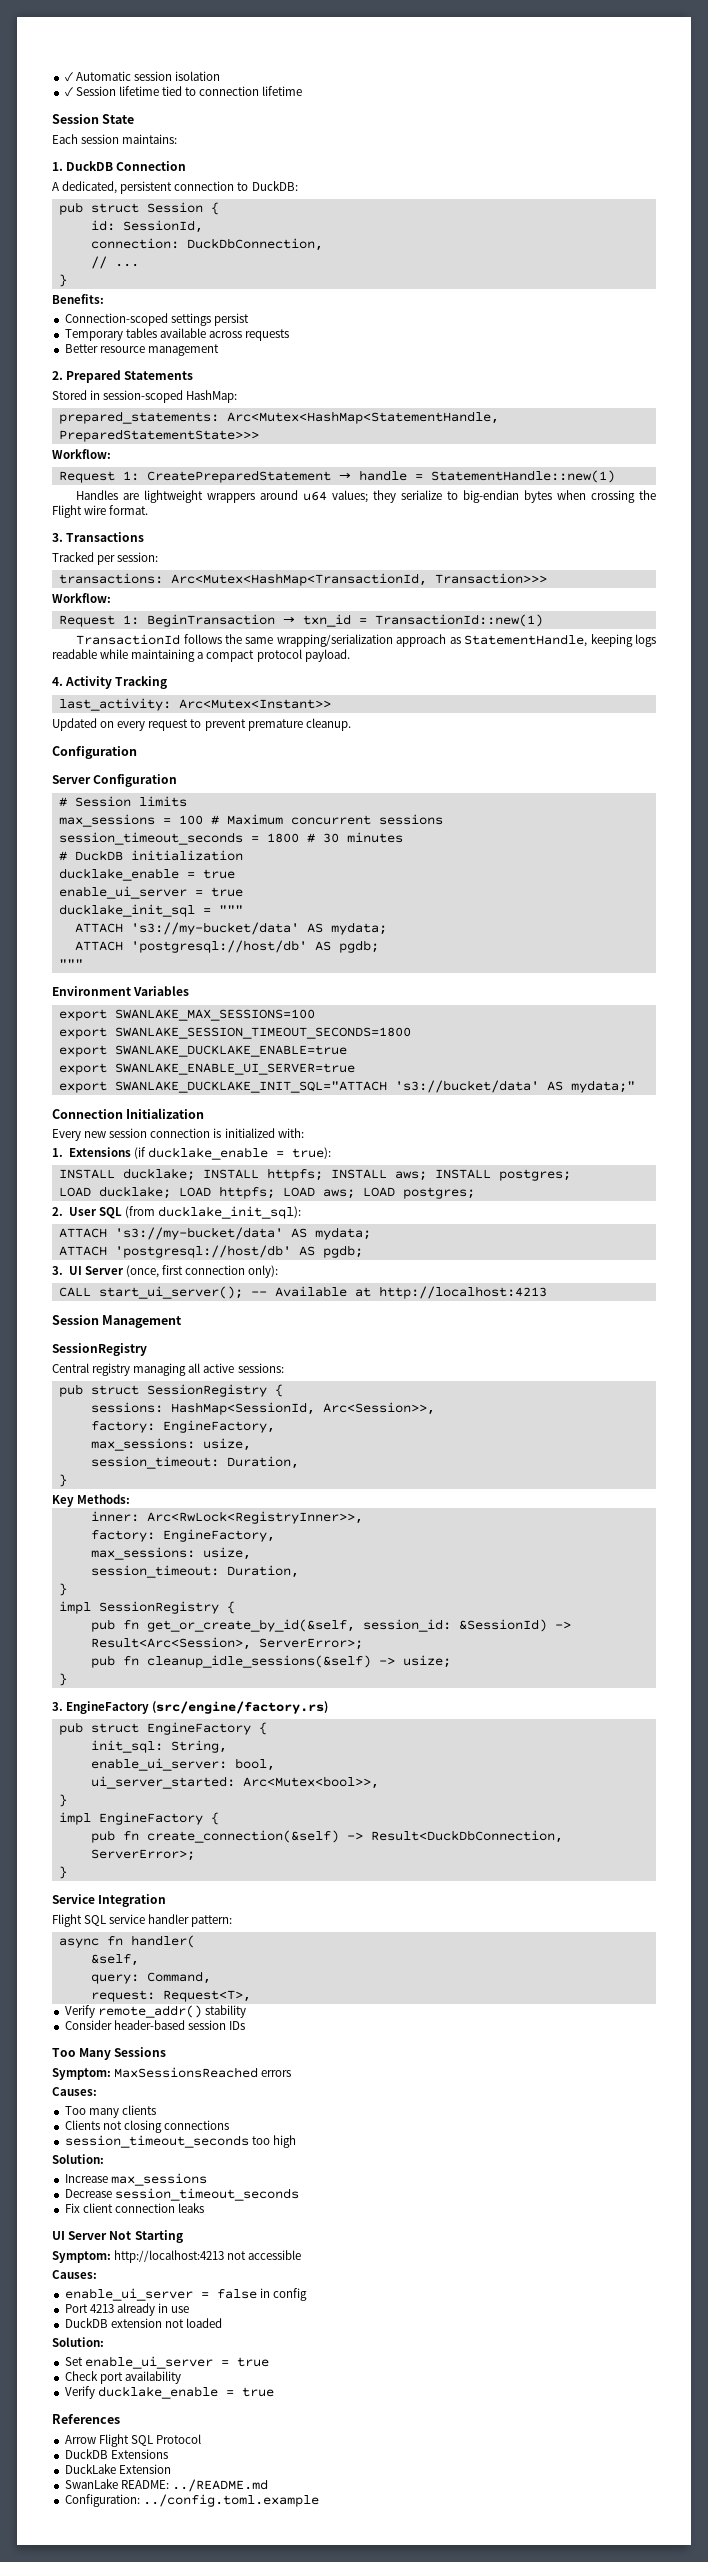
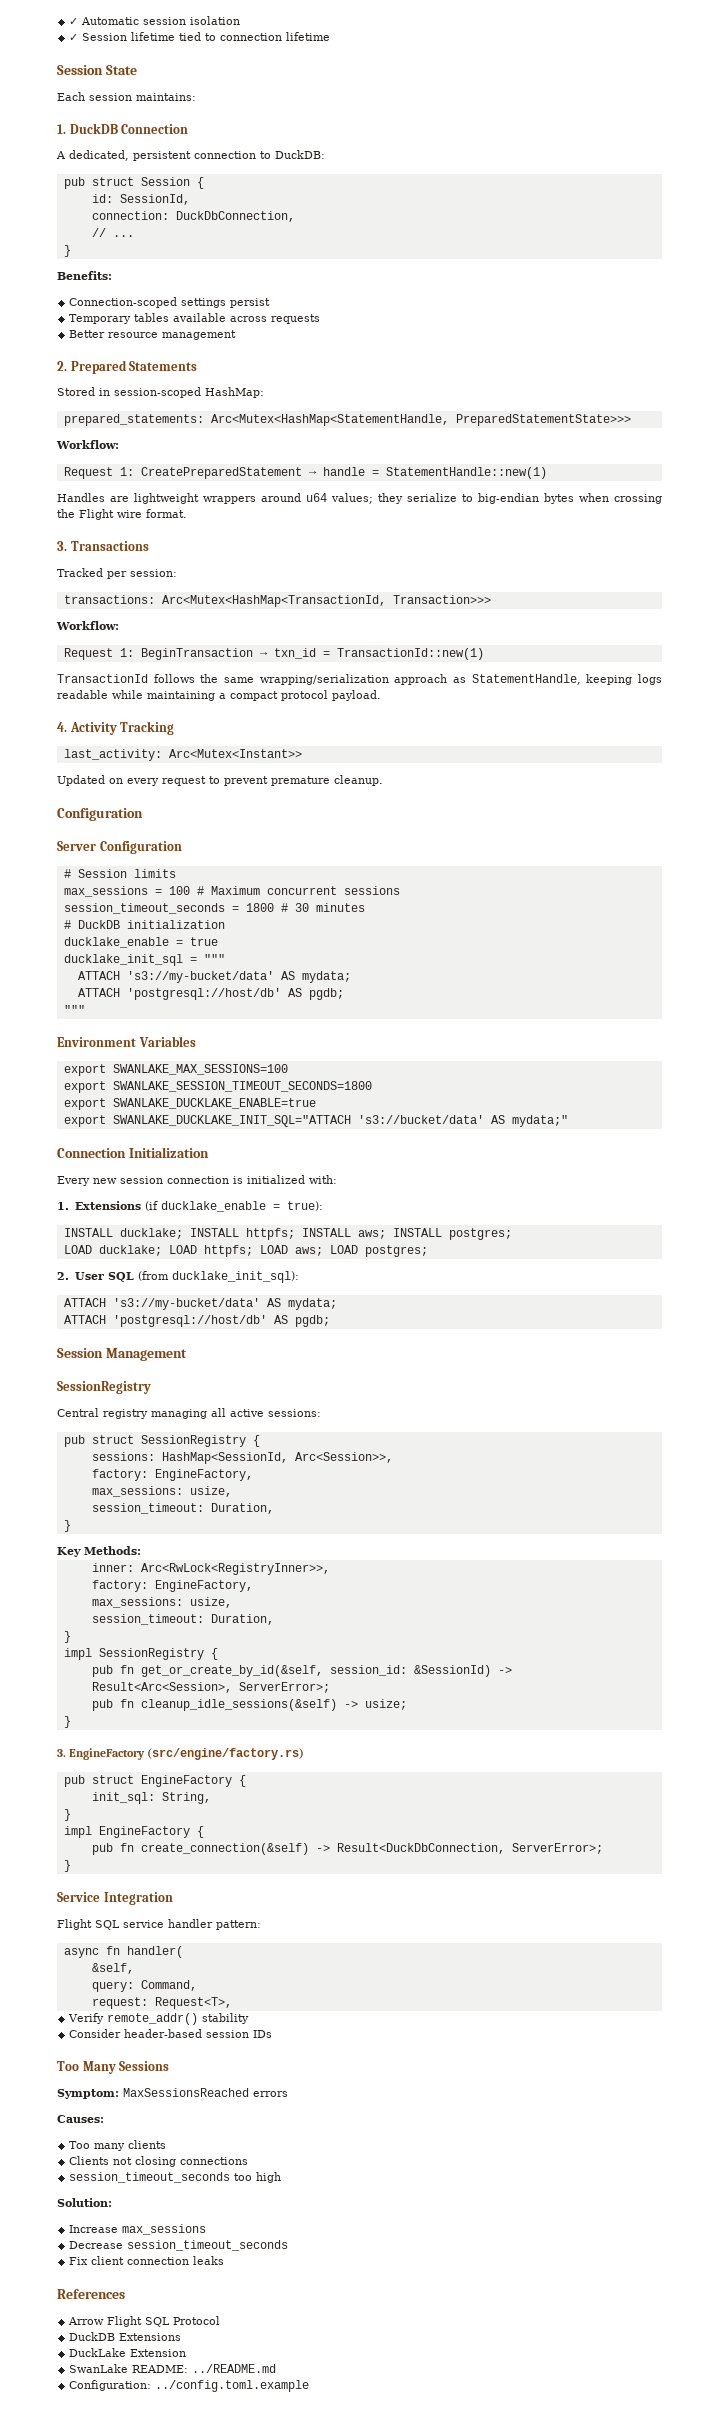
  # DuckDB initialization
  ducklake_enable = true
- enable_ui_server = true
- export SWANLAKE_ENABLE_UI_SERVER=true
- 3. UI Server (once, first connection only):
- CALL start_ui_server(); -- Available at http://localhost:4213
- enable_ui_server: bool,
- ui_server_started: Arc<Mutex<bool>>,
- UI Server Not Starting
- Symptom: http://localhost:4213 not accessible
- Causes:
- enable_ui_server = false in config
- Port 4213 already in use
- DuckDB extension not loaded
- Solution:
- Set enable_ui_server = true
- Check port availability
- Verify ducklake_enable = true

